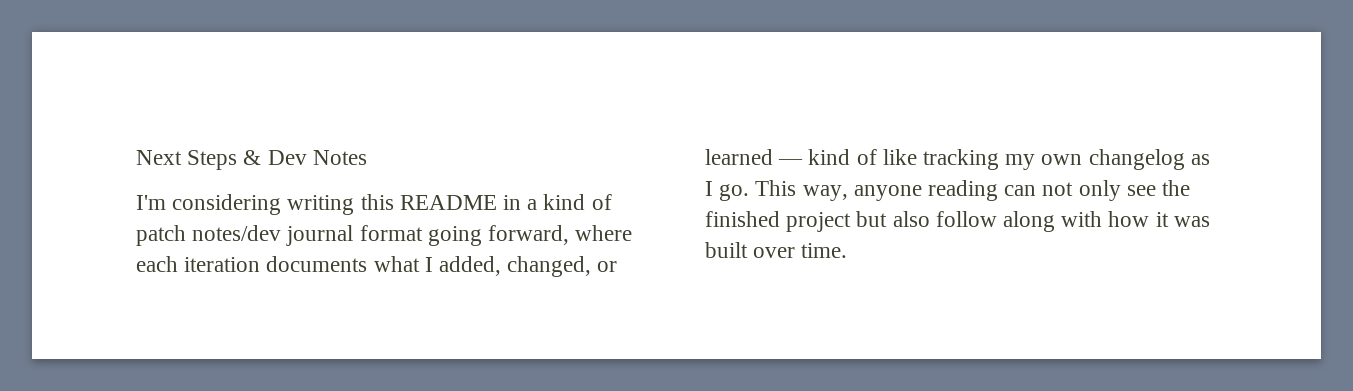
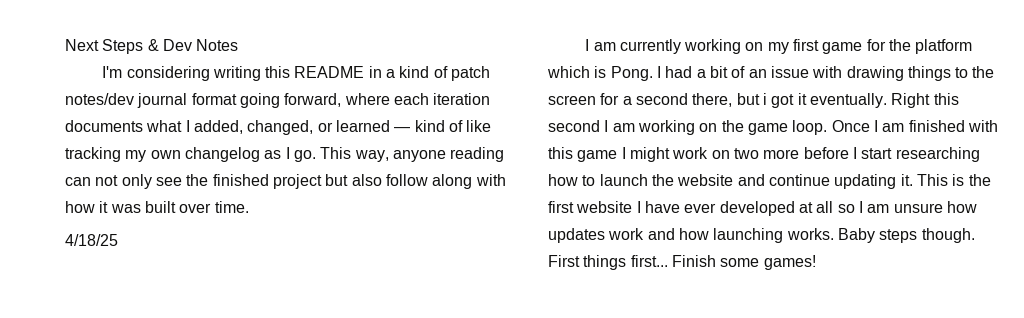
+ 4/18/25
+ I am currently working on my first game for the platform which is Pong. I had a bit of an issue with drawing things to the screen for a second there, but i got it eventually. Right this second I am working on the game loop. Once I am finished with this game I might work on two more before I start researching how to launch the website and continue updating it. This is the first website I have ever developed at all so I am unsure how updates work and how launching works. Baby steps though. First things first... Finish some games!

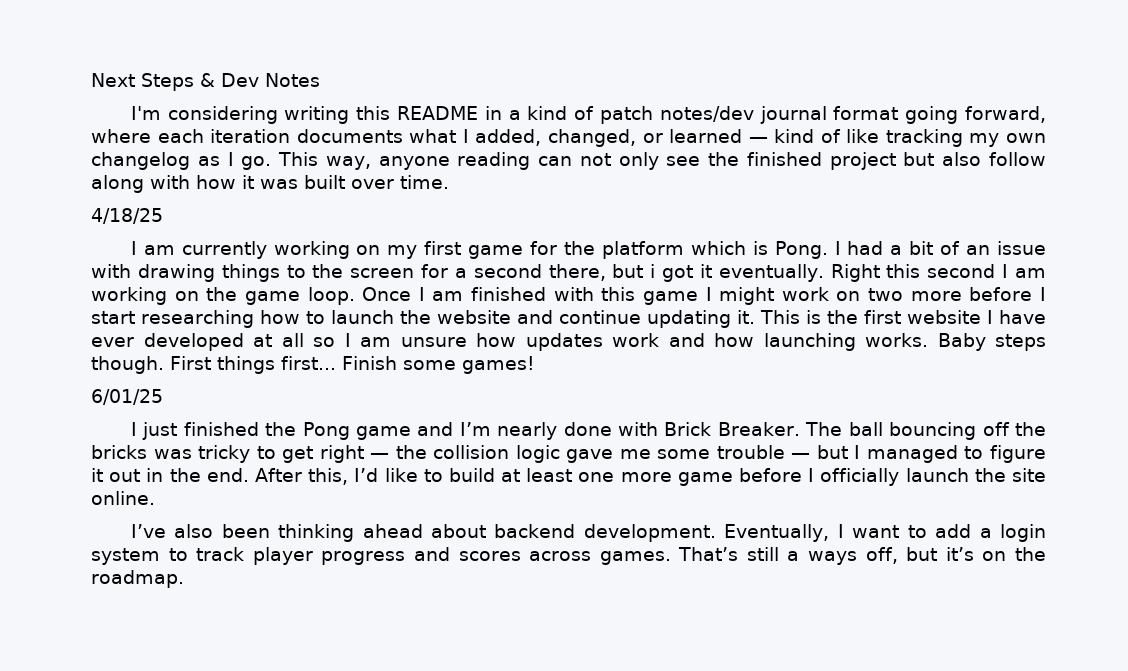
+ 6/01/25
+ I just finished the Pong game and I’m nearly done with Brick Breaker. The ball bouncing off the bricks was tricky to get right — the collision logic gave me some trouble — but I managed to figure it out in the end. After this, I’d like to build at least one more game before I officially launch the site online.
+ I’ve also been thinking ahead about backend development. Eventually, I want to add a login system to track player progress and scores across games. That’s still a ways off, but it’s on the roadmap.

